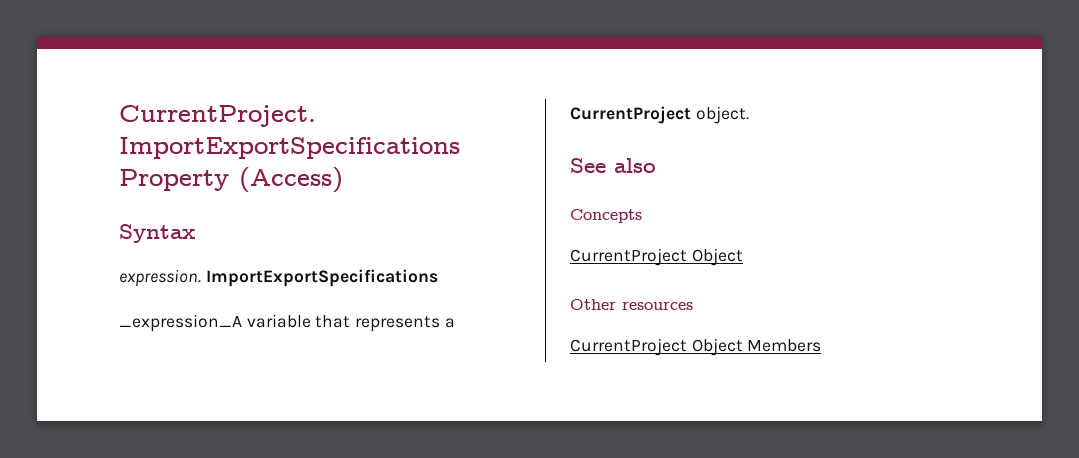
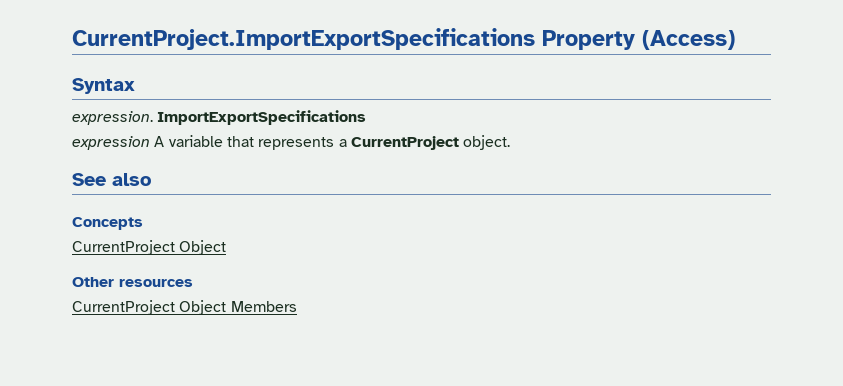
- _expression_A variable that represents a CurrentProject object.
+ expression A variable that represents a CurrentProject object.

